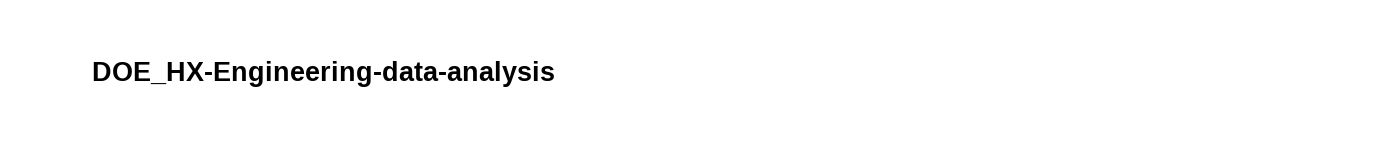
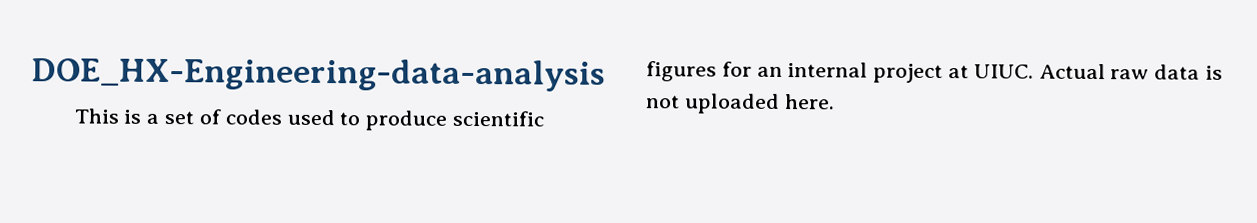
+ This is a set of codes used to produce scientific figures for an internal project at UIUC. Actual raw data is not uploaded here.

